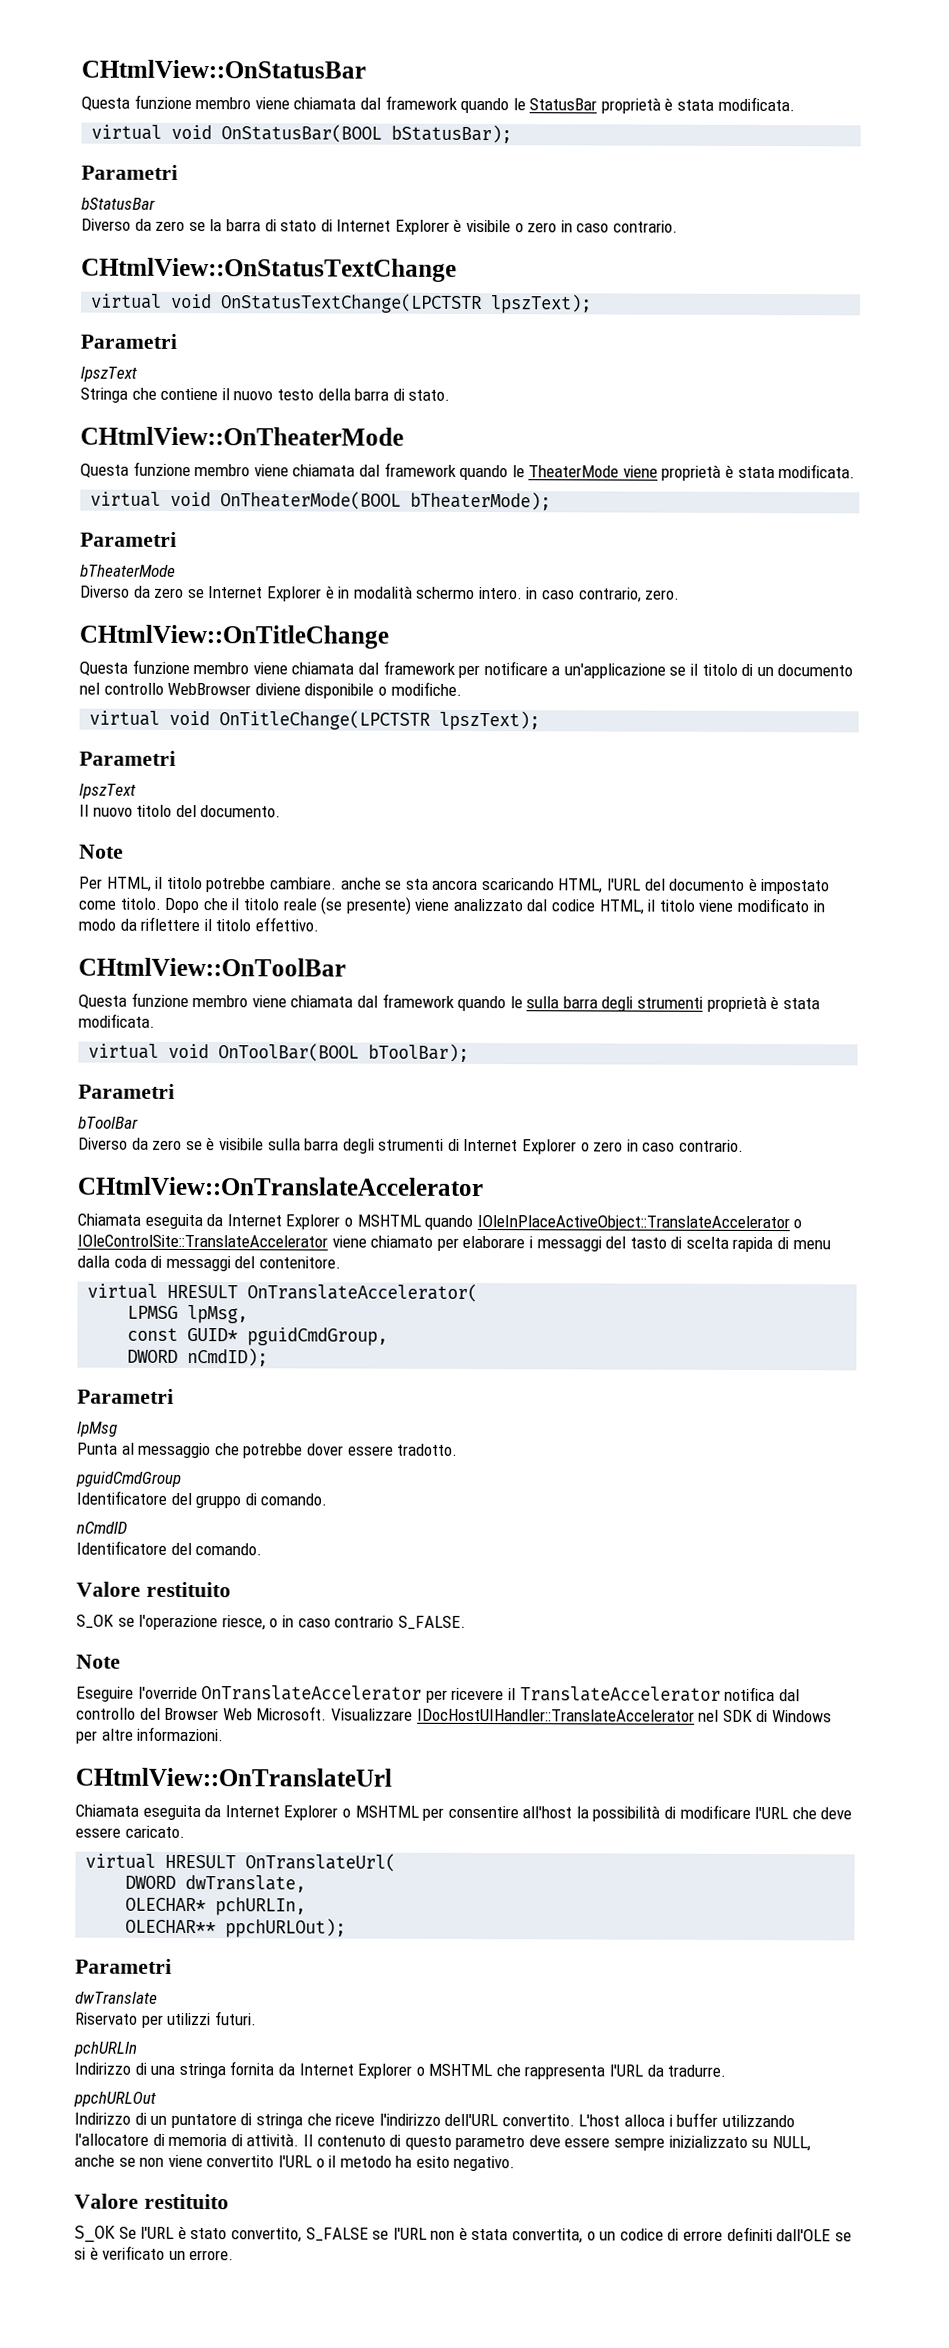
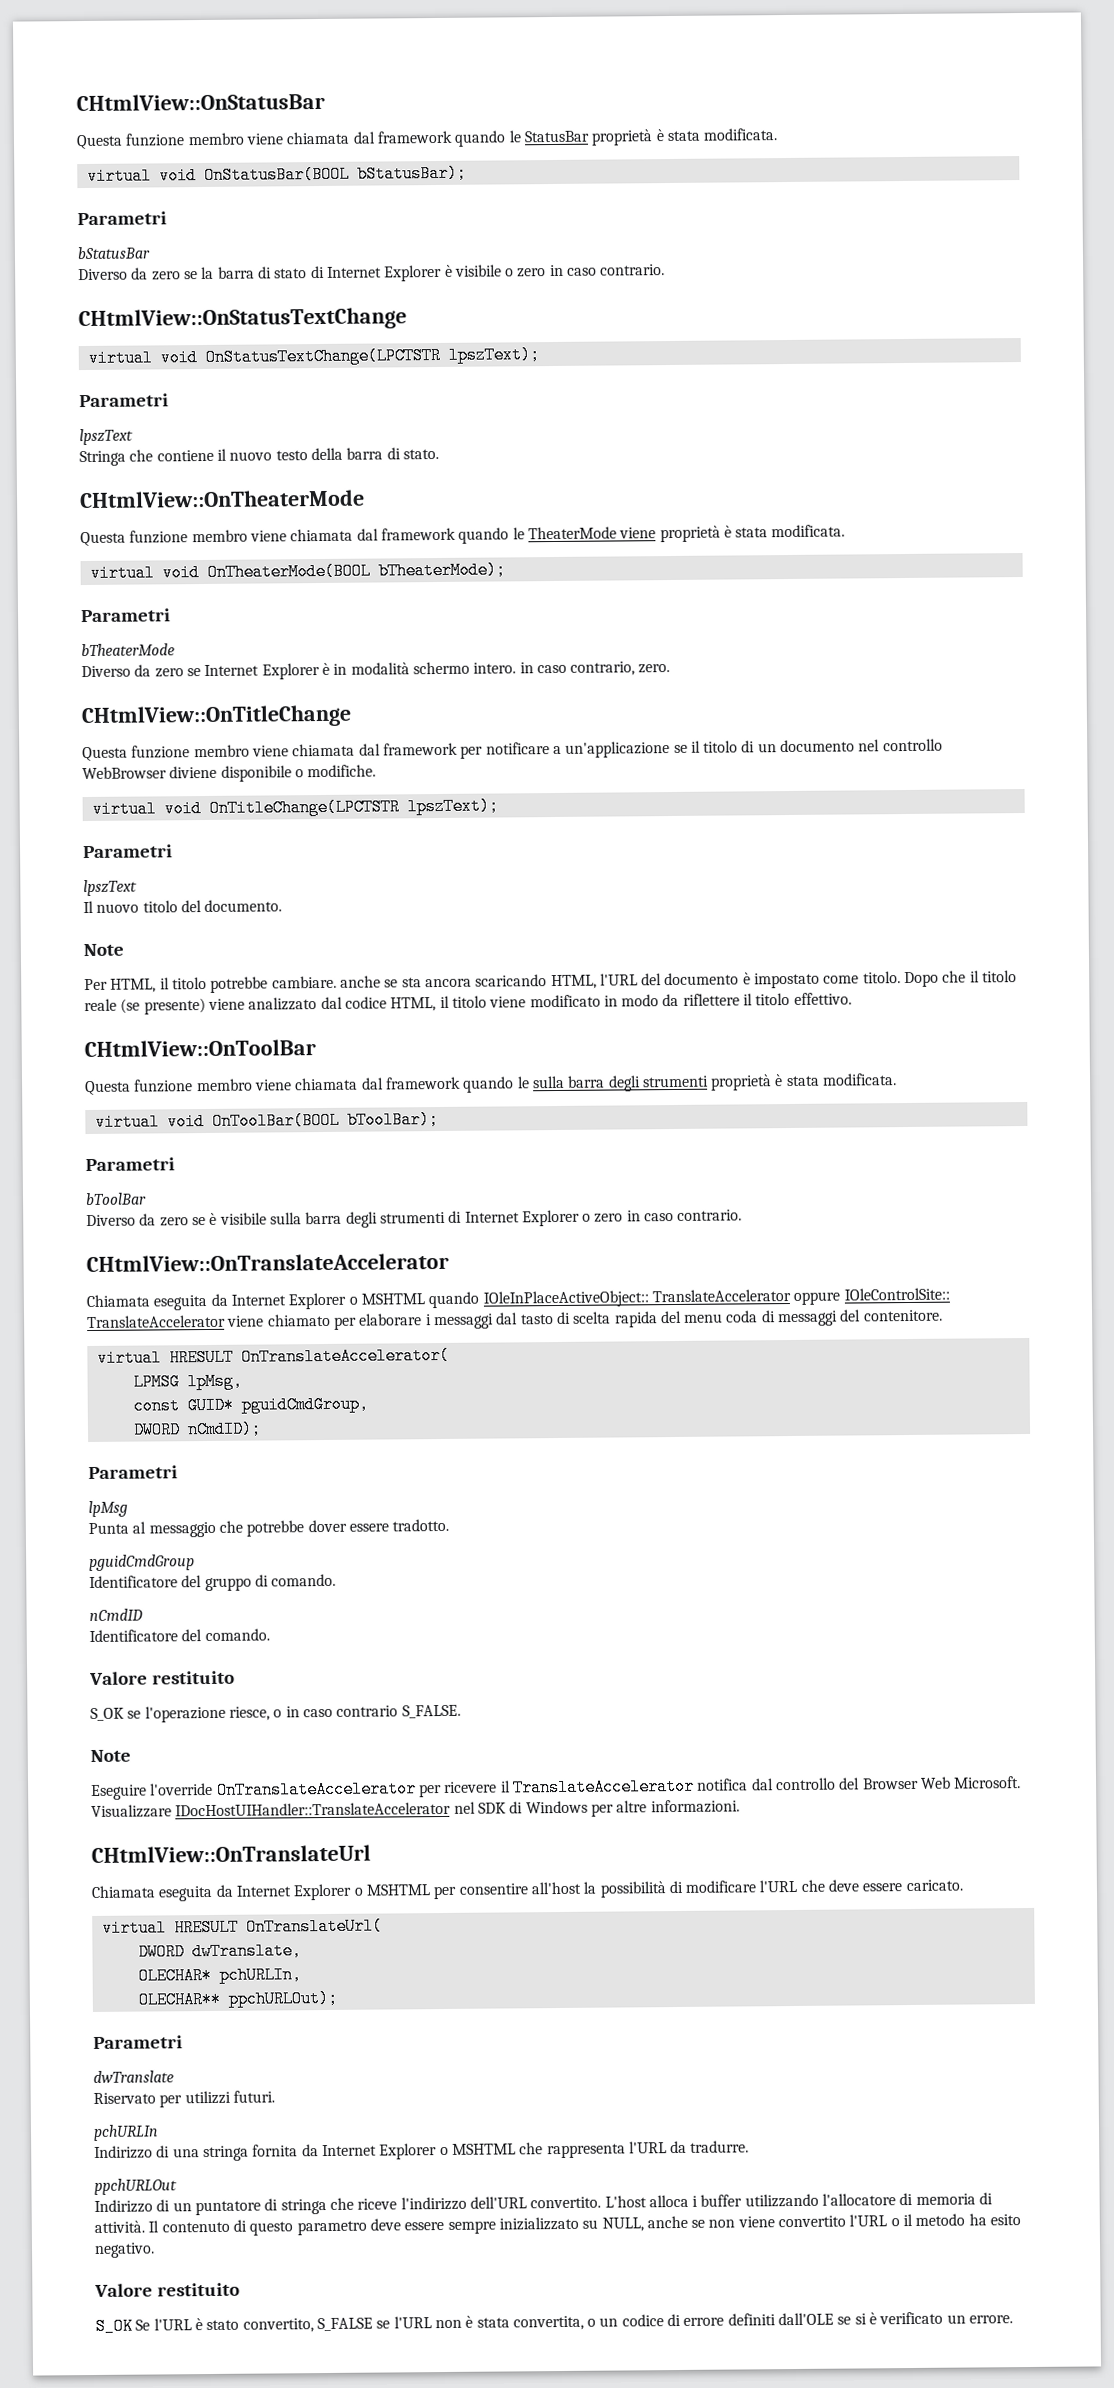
- Chiamata eseguita da Internet Explorer o MSHTML quando IOleInPlaceActiveObject::TranslateAccelerator o IOleControlSite::TranslateAccelerator viene chiamato per elaborare i messaggi del tasto di scelta rapida di menu dalla coda di messaggi del contenitore.
+ Chiamata eseguita da Internet Explorer o MSHTML quando IOleInPlaceActiveObject:: TranslateAccelerator oppure IOleControlSite:: TranslateAccelerator viene chiamato per elaborare i messaggi dal tasto di scelta rapida del menu coda di messaggi del contenitore.

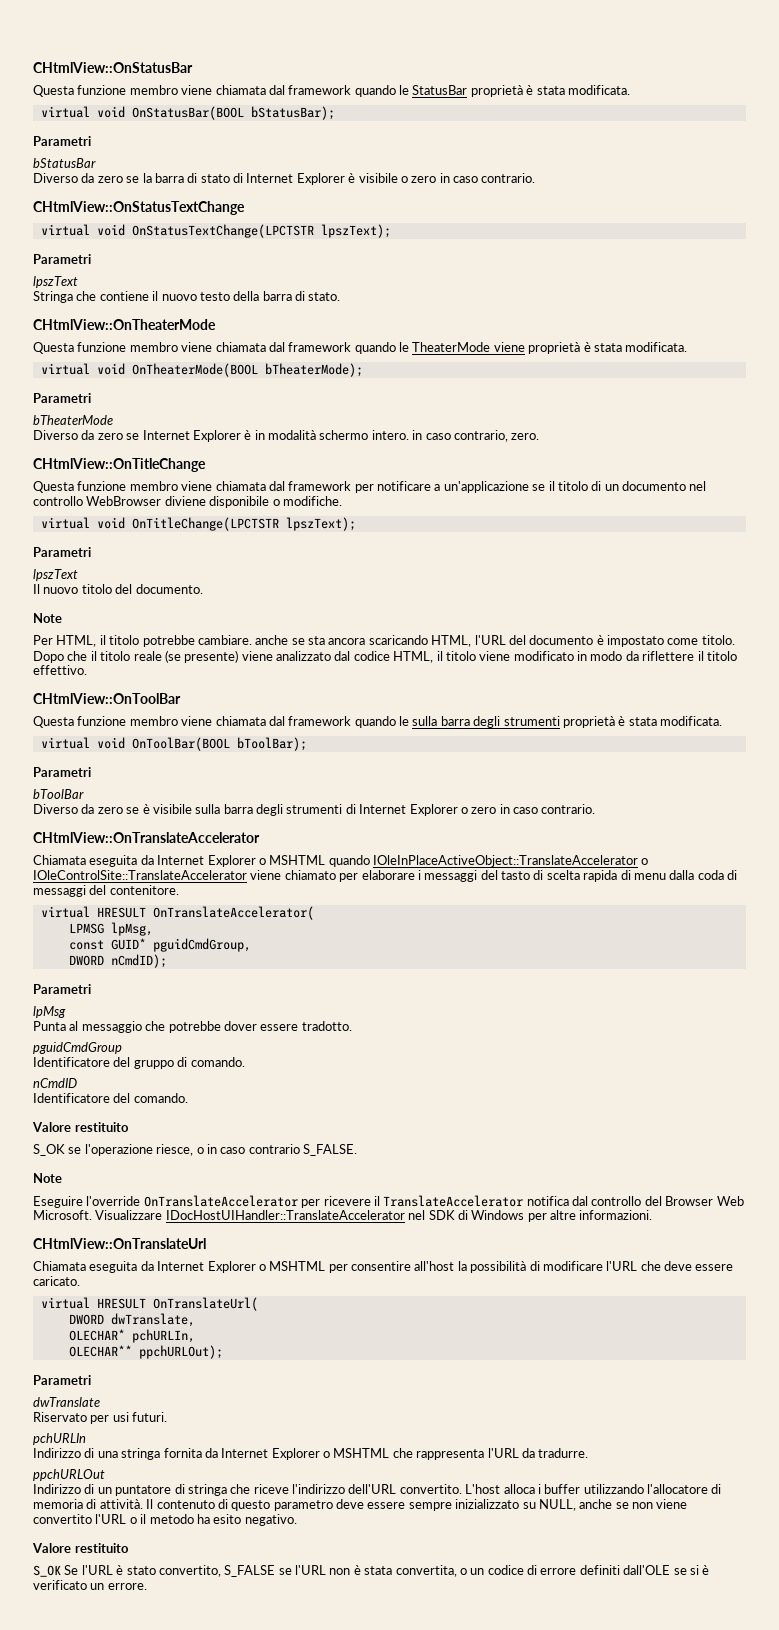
- Chiamata eseguita da Internet Explorer o MSHTML quando IOleInPlaceActiveObject:: TranslateAccelerator oppure IOleControlSite:: TranslateAccelerator viene chiamato per elaborare i messaggi dal tasto di scelta rapida del menu coda di messaggi del contenitore.
+ Chiamata eseguita da Internet Explorer o MSHTML quando IOleInPlaceActiveObject::TranslateAccelerator o IOleControlSite::TranslateAccelerator viene chiamato per elaborare i messaggi del tasto di scelta rapida di menu dalla coda di messaggi del contenitore.
- Riservato per utilizzi futuri.
+ Riservato per usi futuri.

